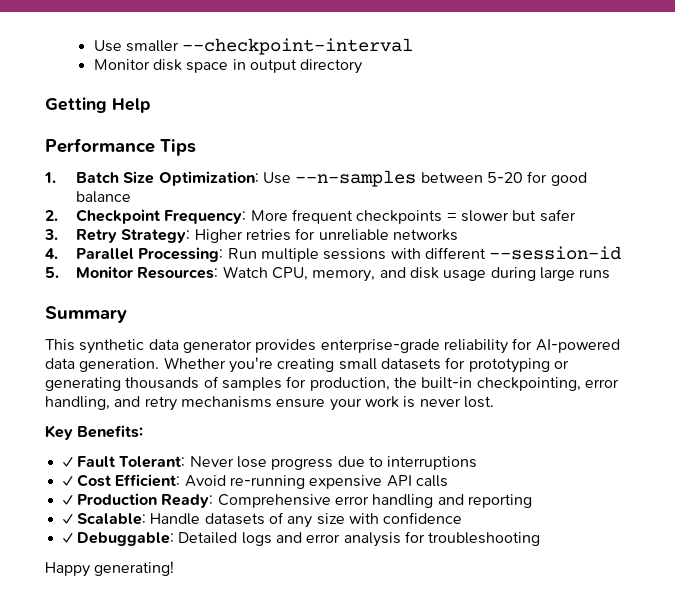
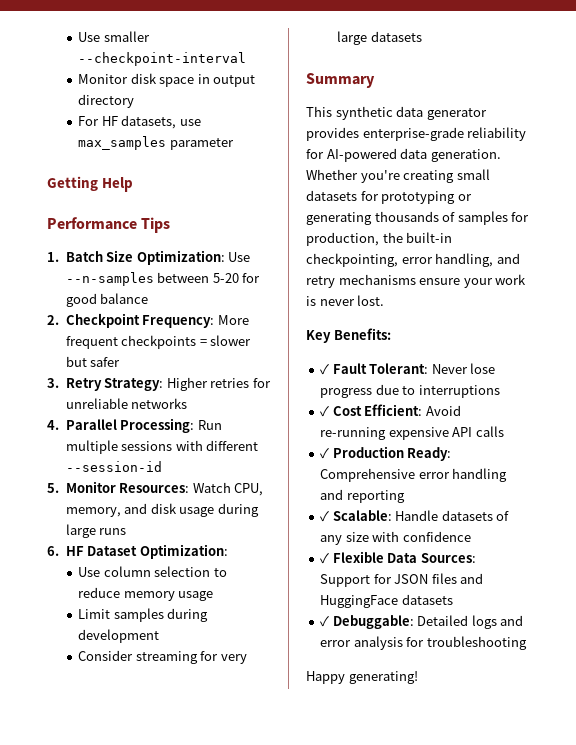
+ For HF datasets, use max_samples parameter
+ 6. HF Dataset Optimization:
+ Use column selection to reduce memory usage
+ Limit samples during development
+ Consider streaming for very large datasets
+ ✓ Flexible Data Sources: Support for JSON files and HuggingFace datasets

